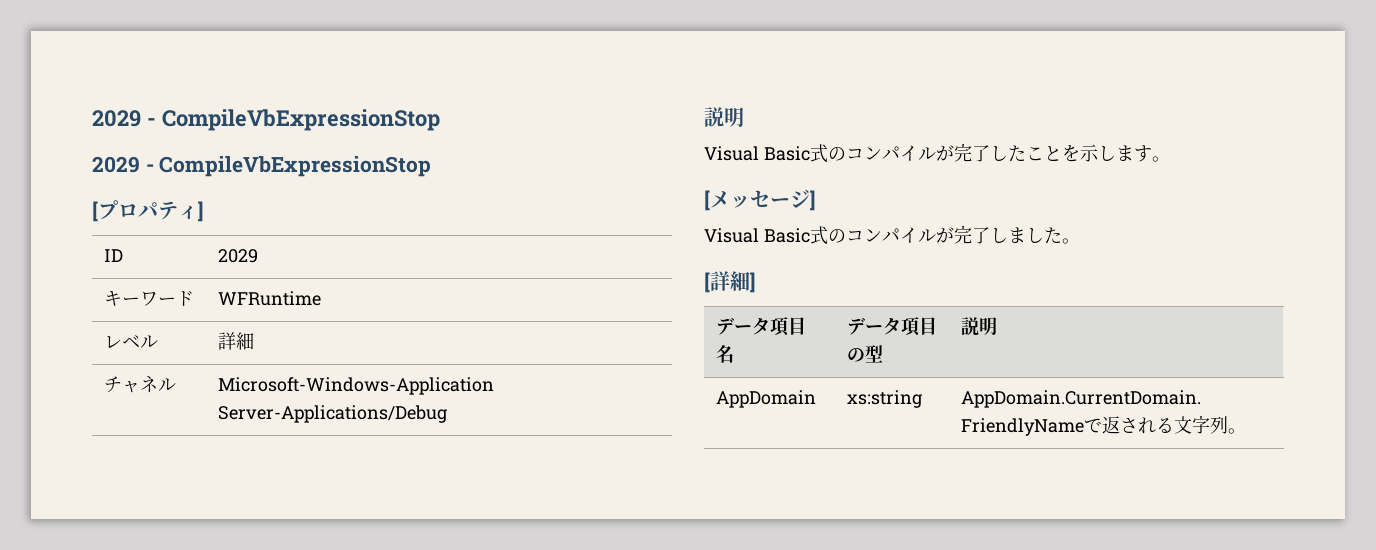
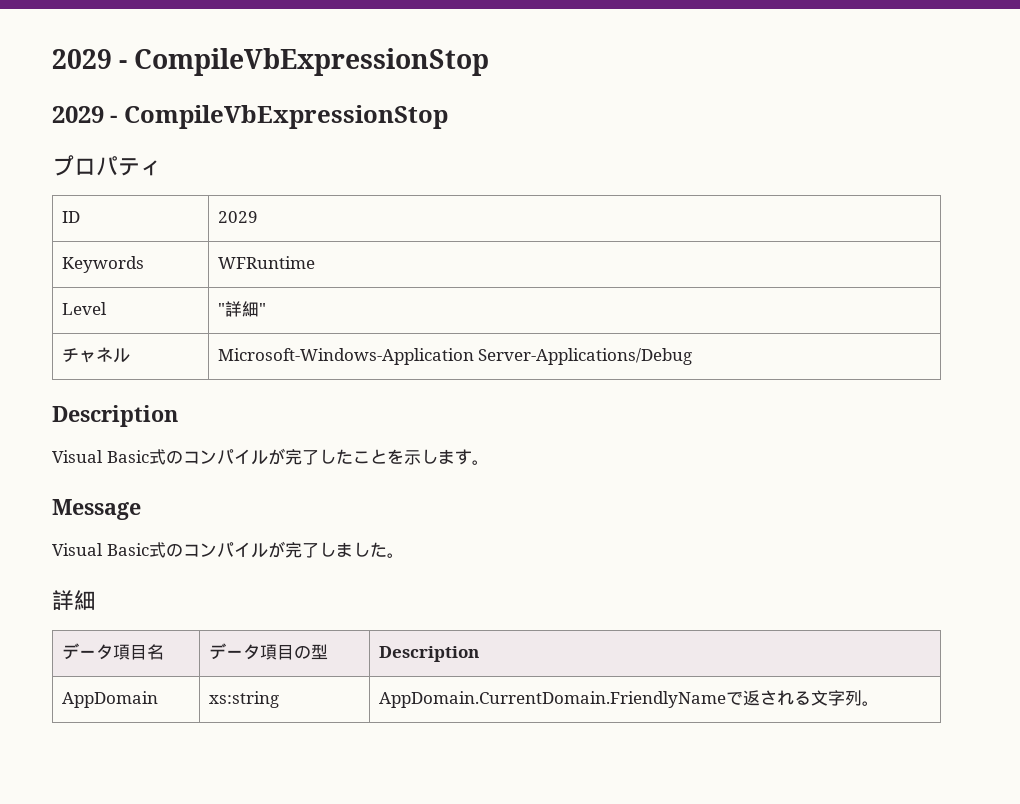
- [プロパティ]
+ プロパティ
- キーワード | WFRuntime
+ Keywords | WFRuntime
- レベル | 詳細
+ Level | "詳細"
  チャネル | Microsoft-Windows-Application Server-Applications/Debug
- 説明
+ Description
- [メッセージ]
+ Message
  Visual Basic式のコンパイルが完了しました。
- [詳細]
+ 詳細
- データ項目名 | データ項目の型 | 説明
+ データ項目名 | データ項目の型 | Description

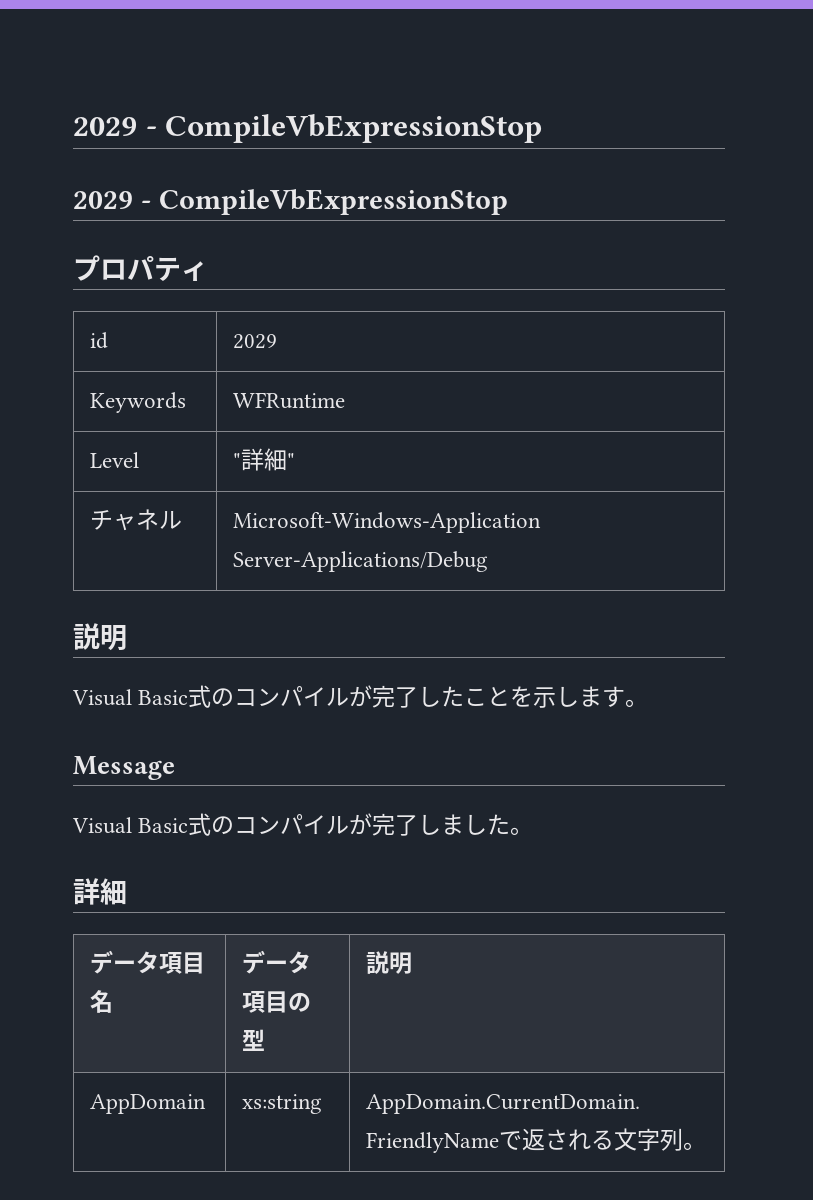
- ID | 2029
+ id | 2029
  チャネル | Microsoft-Windows-Application Server-Applications/Debug
- Description
+ 説明
- データ項目名 | データ項目の型 | Description
+ データ項目名 | データ項目の型 | 説明

